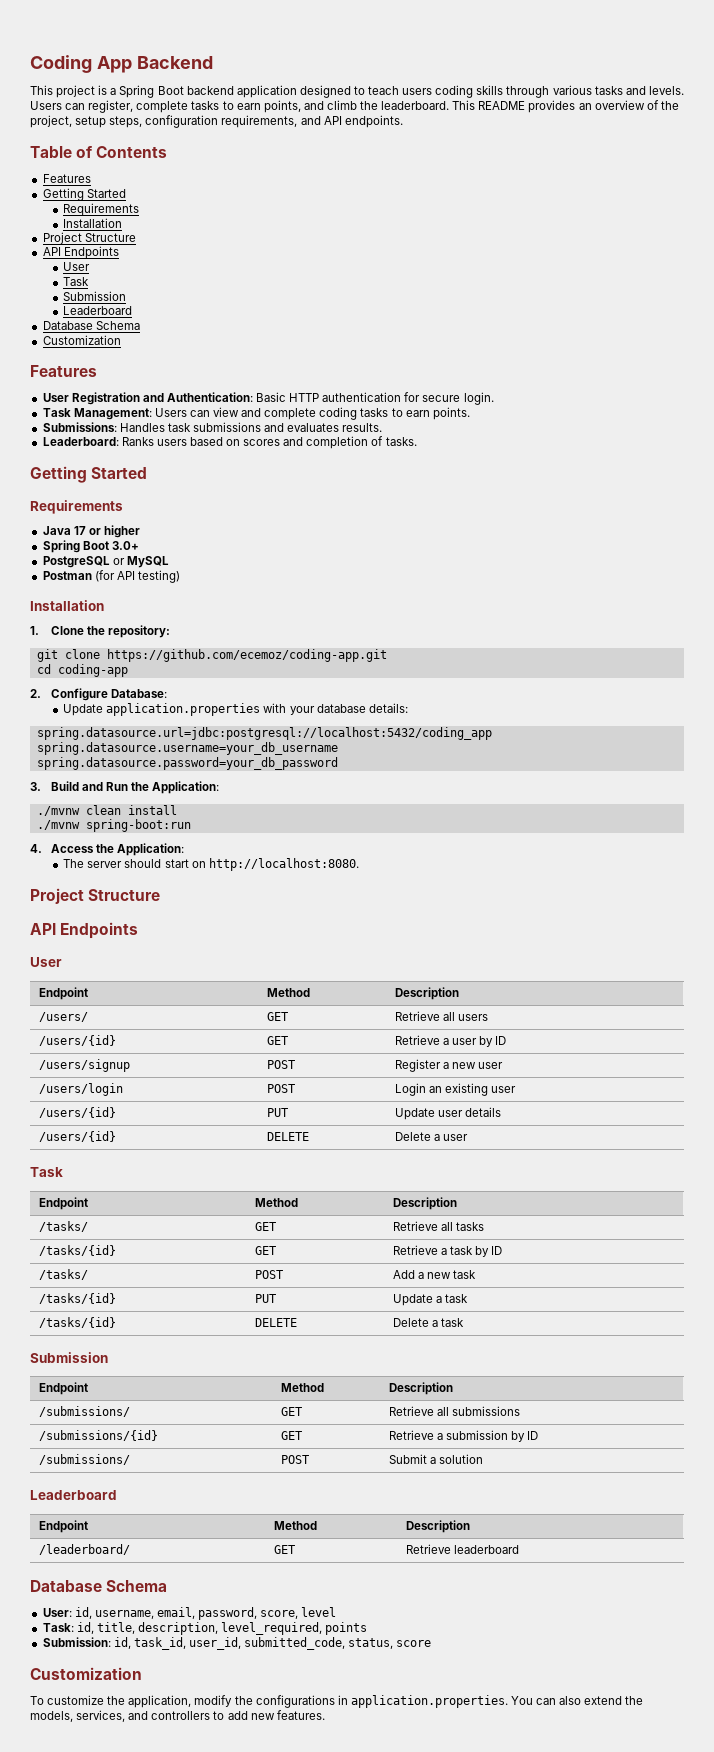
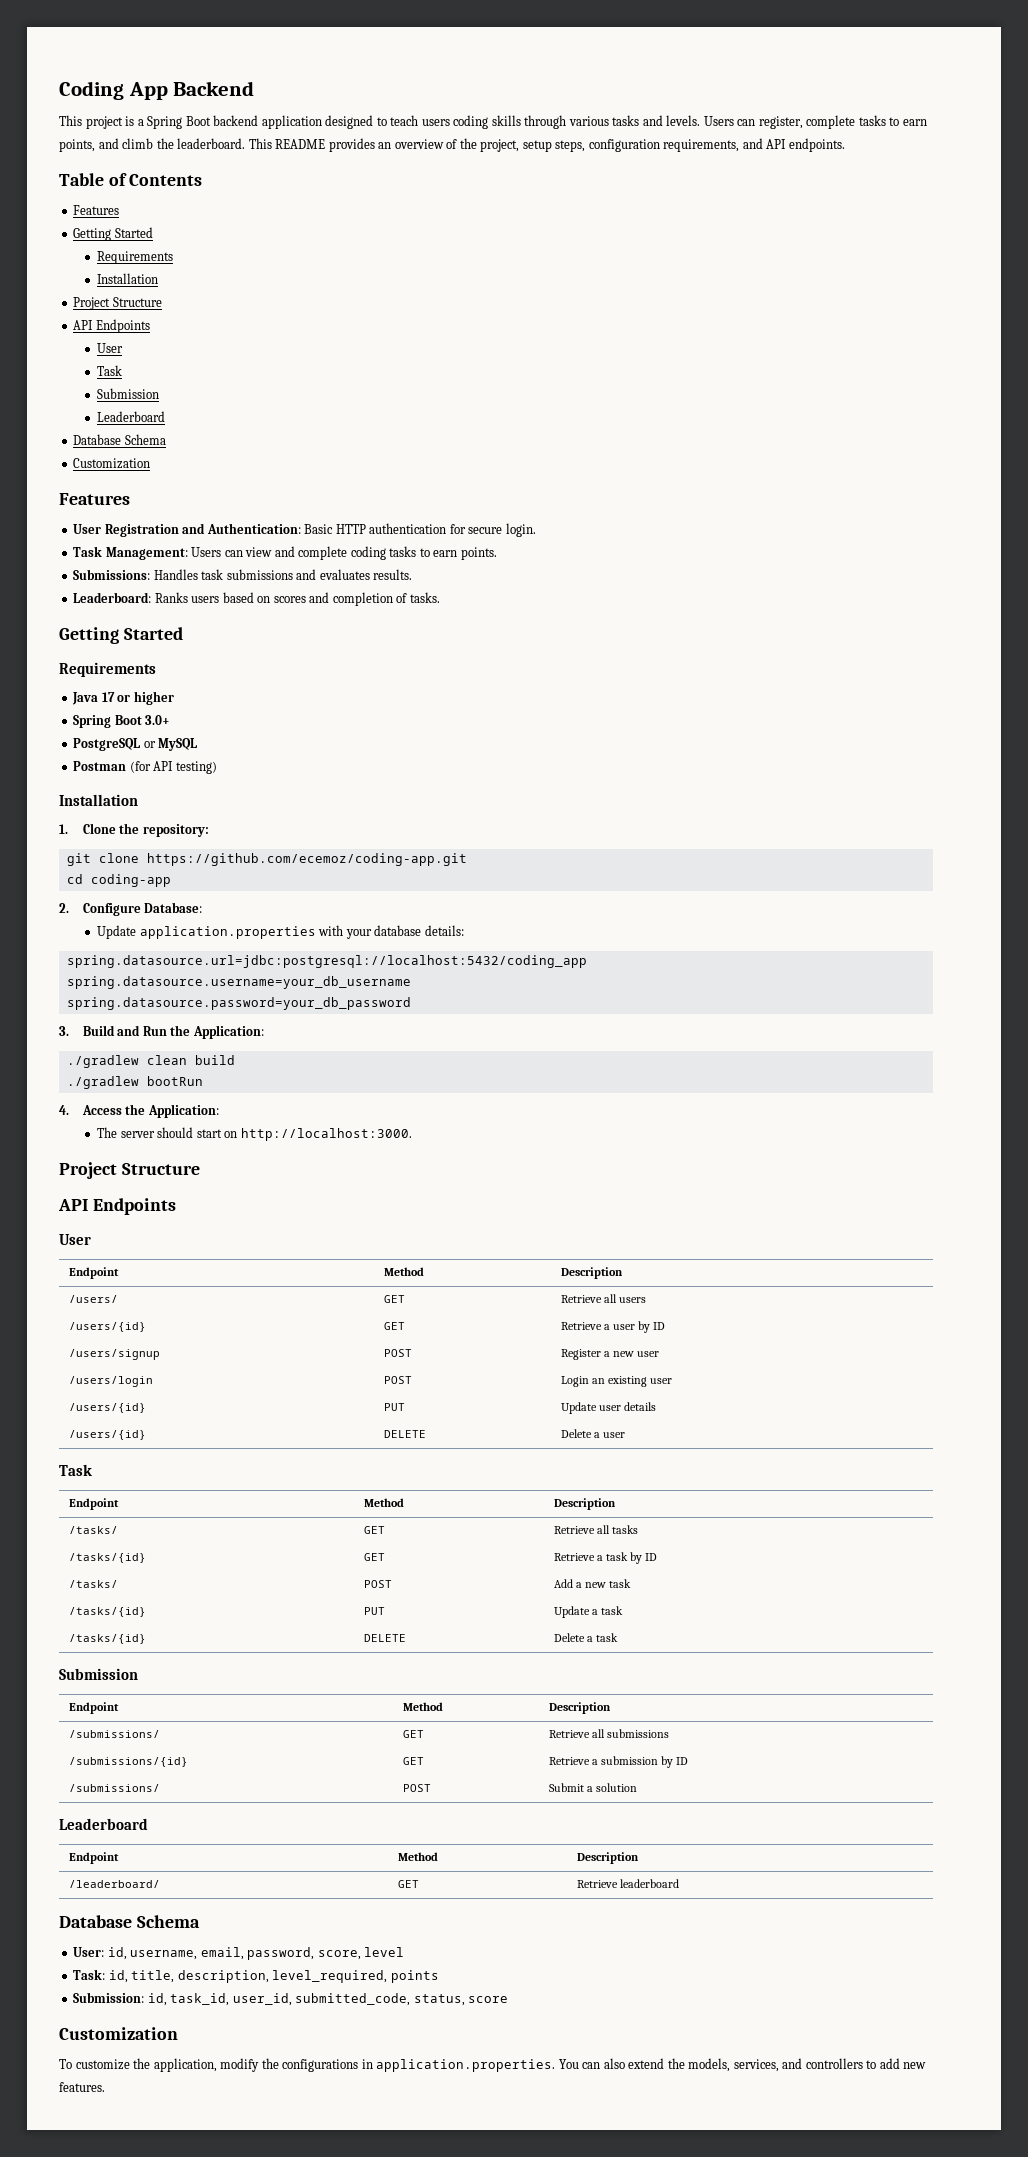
- ./mvnw clean install
- ./mvnw spring-boot:run
+ ./gradlew clean build
+ ./gradlew bootRun
- The server should start on http://localhost:8080.
+ The server should start on http://localhost:3000.

